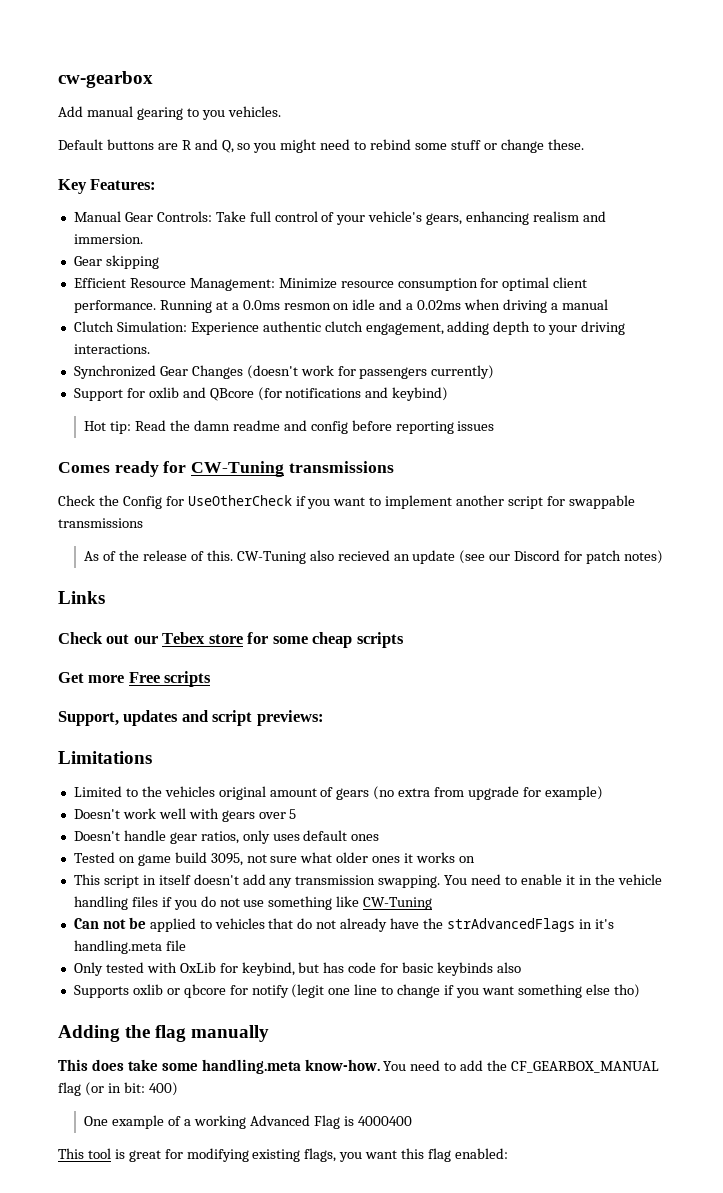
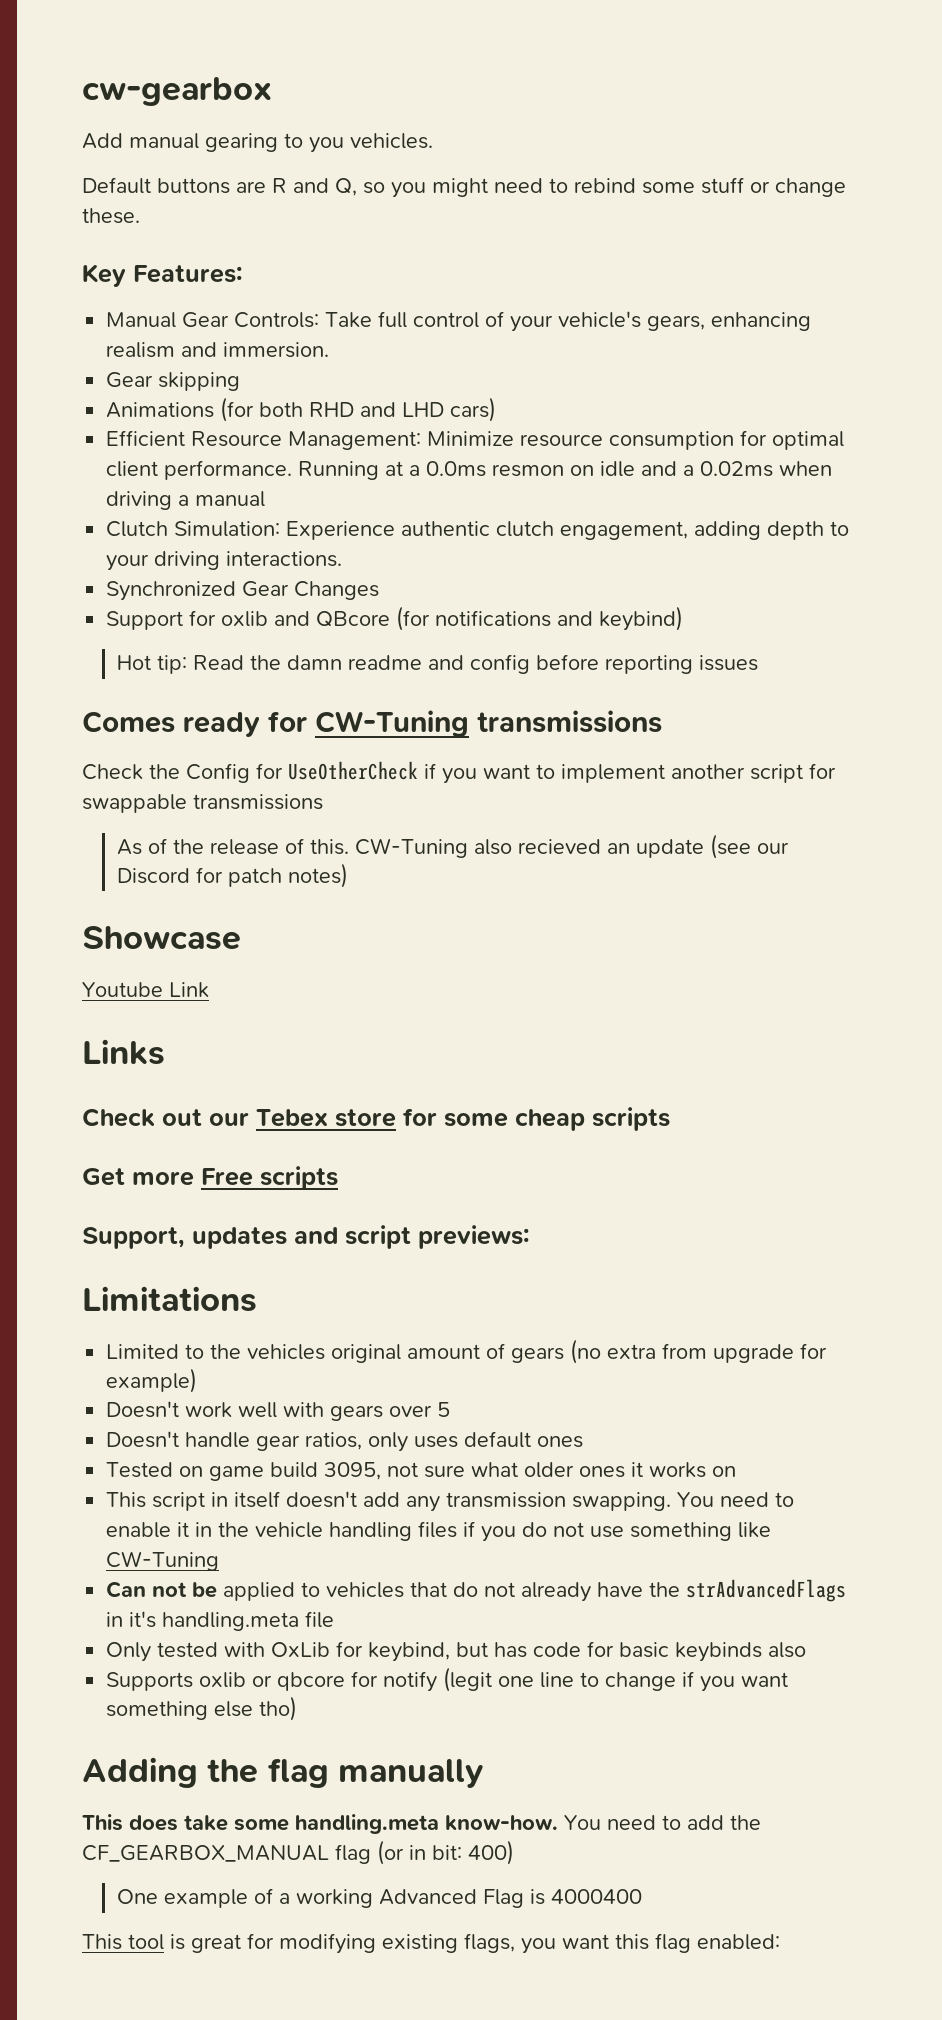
+ Animations (for both RHD and LHD cars)
- Synchronized Gear Changes (doesn't work for passengers currently)
+ Synchronized Gear Changes
+ Showcase
+ Youtube Link

